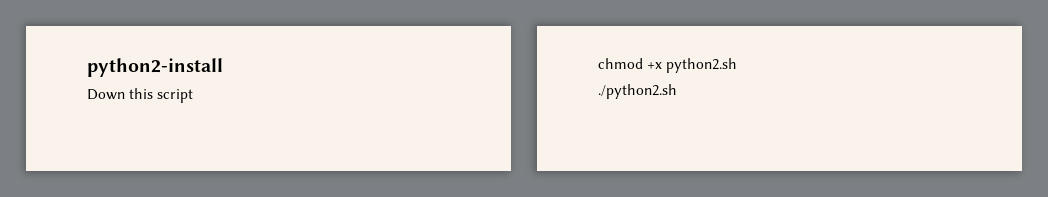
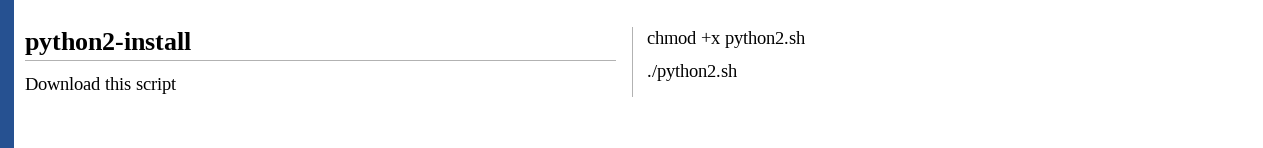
- Down this script
+ Download this script

